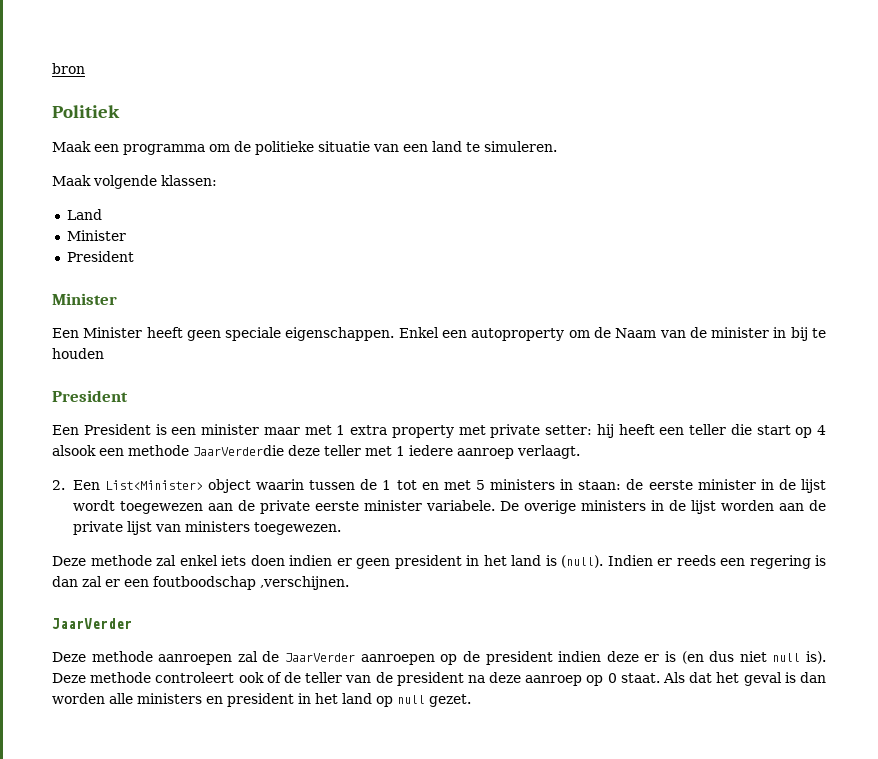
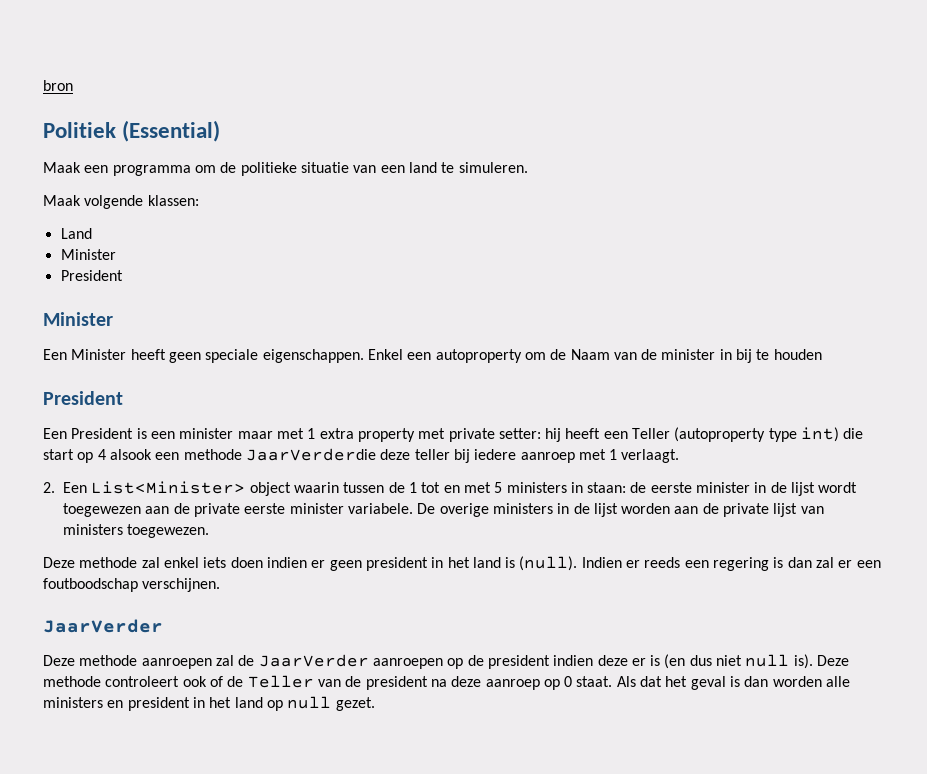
- Politiek
+ Politiek (Essential)
- Een President is een minister maar met 1 extra property met private setter: hij heeft een teller die start op 4 alsook een methode JaarVerderdie deze teller met 1 iedere aanroep verlaagt.
+ Een President is een minister maar met 1 extra property met private setter: hij heeft een Teller (autoproperty type int) die start op 4 alsook een methode JaarVerderdie deze teller bij iedere aanroep met 1 verlaagt.
- Indien er reeds een regering is dan zal er een foutboodschap ,verschijnen.
+ Indien er reeds een regering is dan zal er een foutboodschap verschijnen.
- Deze methode controleert ook of de teller van de president na deze aanroep op 0 staat.
+ Deze methode controleert ook of de Teller van de president na deze aanroep op 0 staat.

